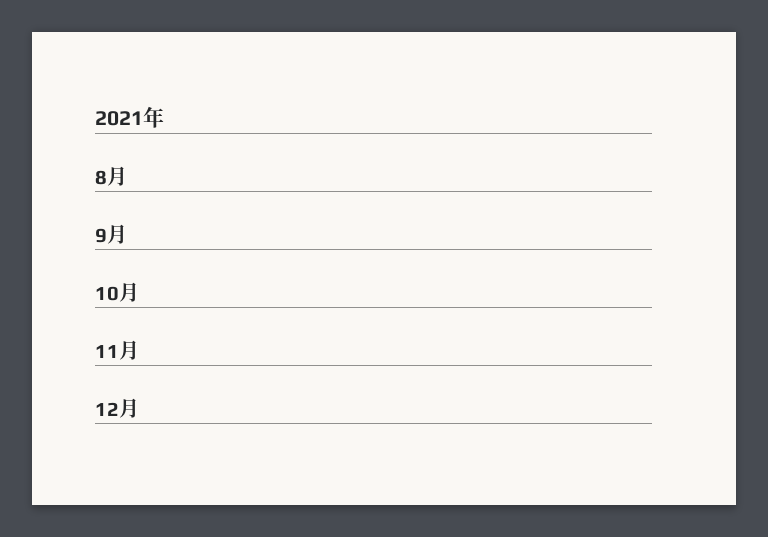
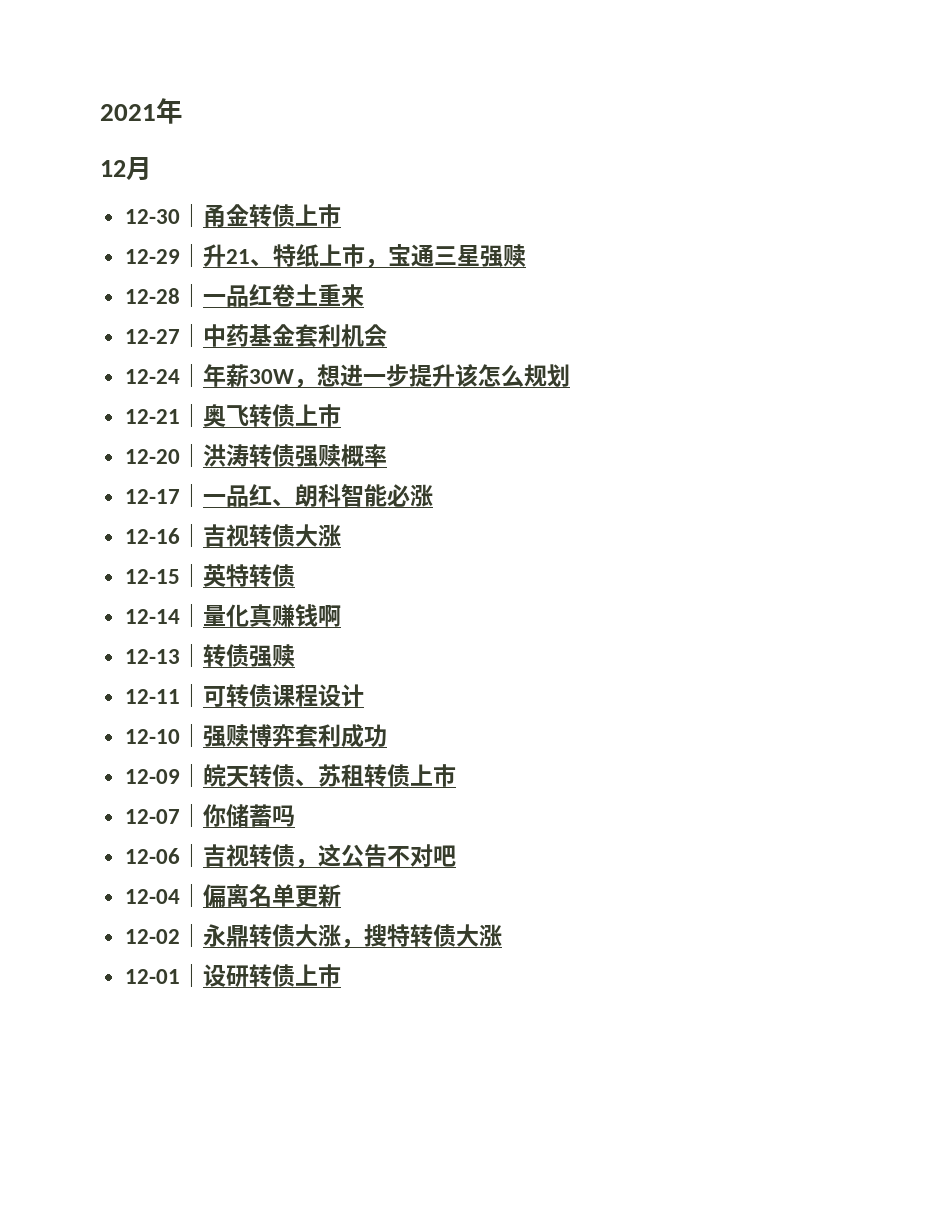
- 8月
- 9月
- 10月
- 11月
  12月
+ 12-30｜甬金转债上市
+ 12-29｜升21、特纸上市，宝通三星强赎
+ 12-28｜一品红卷土重来
+ 12-27｜中药基金套利机会
+ 12-24｜年薪30W，想进一步提升该怎么规划
+ 12-21｜奥飞转债上市
+ 12-20｜洪涛转债强赎概率
+ 12-17｜一品红、朗科智能必涨
+ 12-16｜吉视转债大涨
+ 12-15｜英特转债
+ 12-14｜量化真赚钱啊
+ 12-13｜转债强赎
+ 12-11｜可转债课程设计
+ 12-10｜强赎博弈套利成功
+ 12-09｜皖天转债、苏租转债上市
+ 12-07｜你储蓄吗
+ 12-06｜吉视转债，这公告不对吧
+ 12-04｜偏离名单更新
+ 12-02｜永鼎转债大涨，搜特转债大涨
+ 12-01｜设研转债上市

